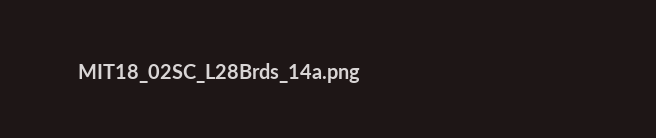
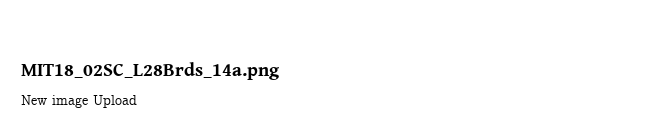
+ New image Upload

